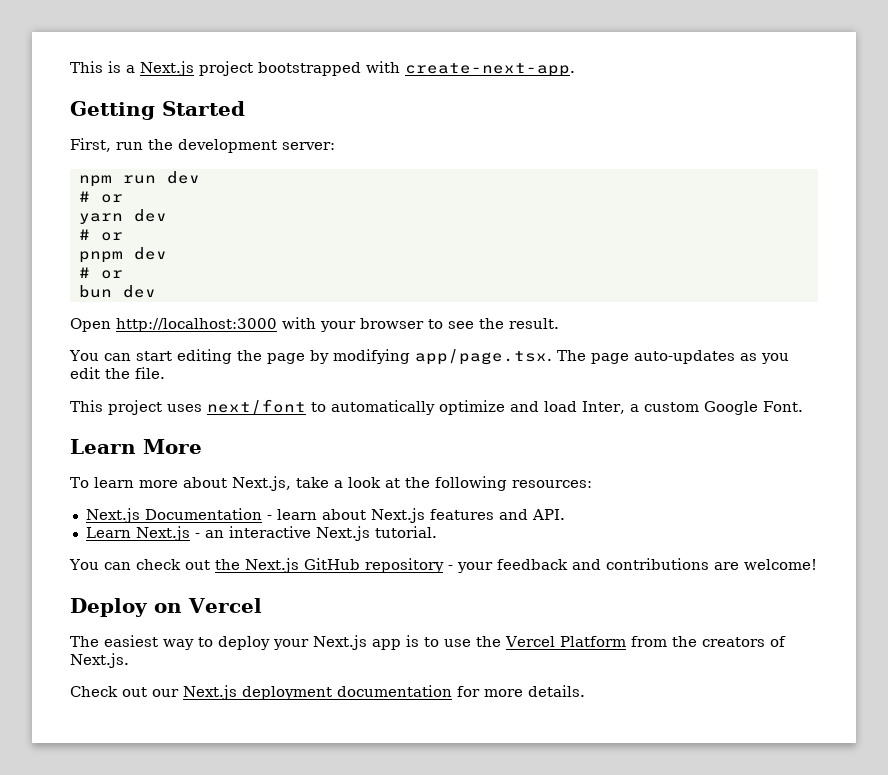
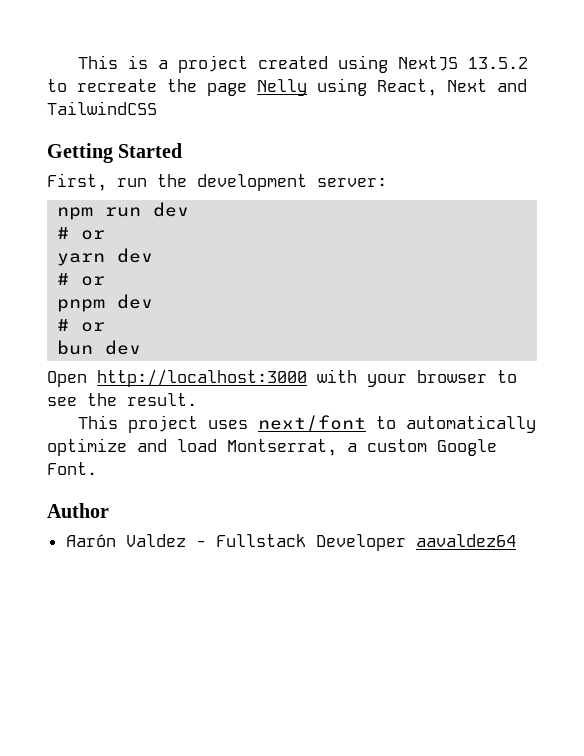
- This is a Next.js project bootstrapped with create-next-app.
+ This is a project created using NextJS 13.5.2 to recreate the page Nelly using React, Next and TailwindCSS
- You can start editing the page by modifying app/page.tsx. The page auto-updates as you edit the file.
- This project uses next/font to automatically optimize and load Inter, a custom Google Font.
+ This project uses next/font to automatically optimize and load Montserrat, a custom Google Font.
- Learn More
- To learn more about Next.js, take a look at the following resources:
- Next.js Documentation - learn about Next.js features and API.
- Learn Next.js - an interactive Next.js tutorial.
- You can check out the Next.js GitHub repository - your feedback and contributions are welcome!
- Deploy on Vercel
- The easiest way to deploy your Next.js app is to use the Vercel Platform from the creators of Next.js.
- Check out our Next.js deployment documentation for more details.
+ Author
+ Aarón Valdez - Fullstack Developer aavaldez64

